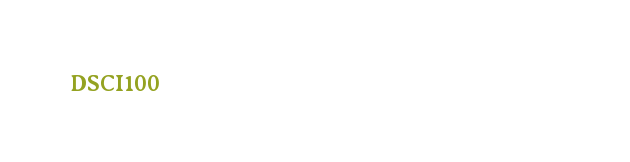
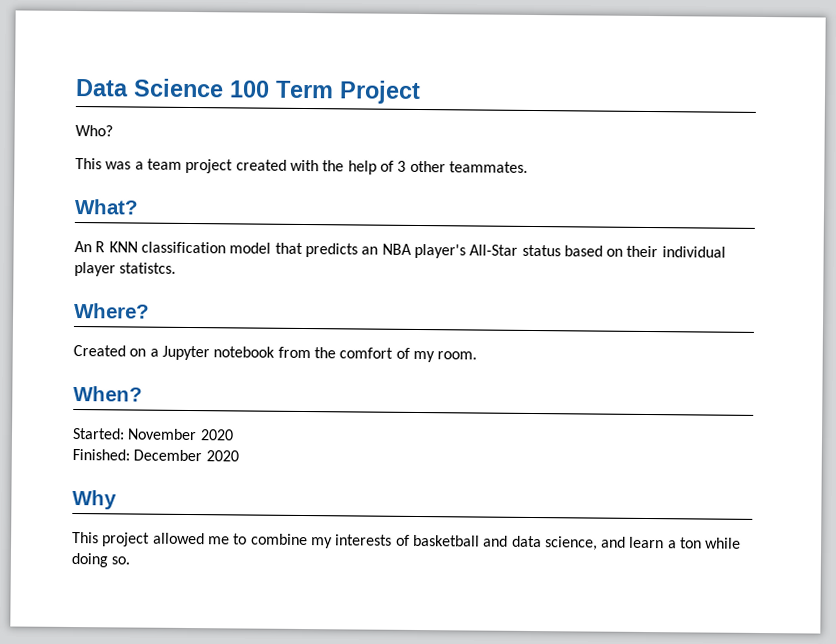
- DSCI100
+ Data Science 100 Term Project
+ Who?
+ This was a team project created with the help of 3 other teammates.
+ What?
+ An R KNN classification model that predicts an NBA player's All-Star status based on their individual player statistcs.
+ Where?
+ Created on a Jupyter notebook from the comfort of my room.
+ When?
+ Started: November 2020
+ Finished: December 2020
+ Why
+ This project allowed me to combine my interests of basketball and data science, and learn a ton while doing so.

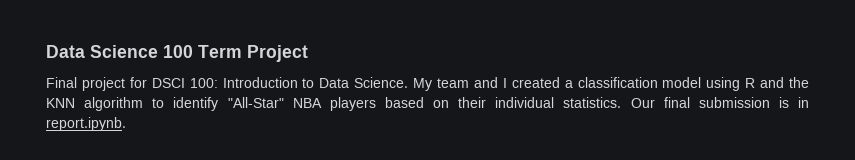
- Who?
- This was a team project created with the help of 3 other teammates.
- What?
- An R KNN classification model that predicts an NBA player's All-Star status based on their individual player statistcs.
- Where?
- Created on a Jupyter notebook from the comfort of my room.
- When?
- Started: November 2020
- Finished: December 2020
- Why
- This project allowed me to combine my interests of basketball and data science, and learn a ton while doing so.
+ Final project for DSCI 100: Introduction to Data Science. My team and I created a classification model using R and the KNN algorithm to identify "All-Star" NBA players based on their individual statistics. Our final submission is in report.ipynb.

